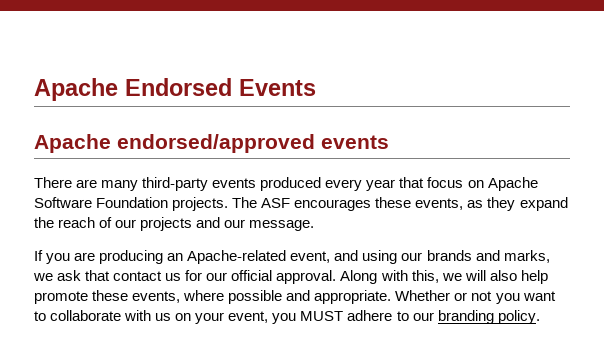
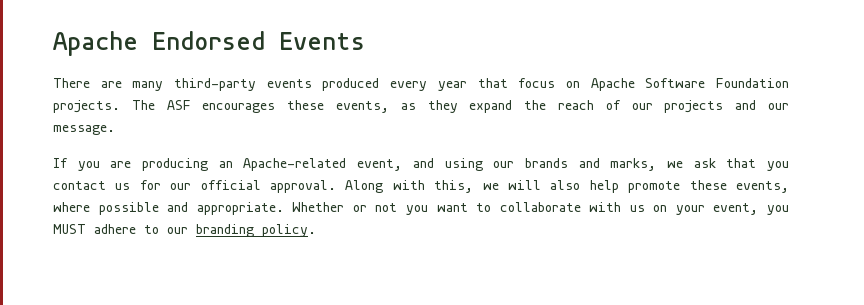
- Apache endorsed/approved events
- If you are producing an Apache-related event, and using our brands and marks, we ask that contact us for our official approval.
+ If you are producing an Apache-related event, and using our brands and marks, we ask that you contact us for our official approval.

